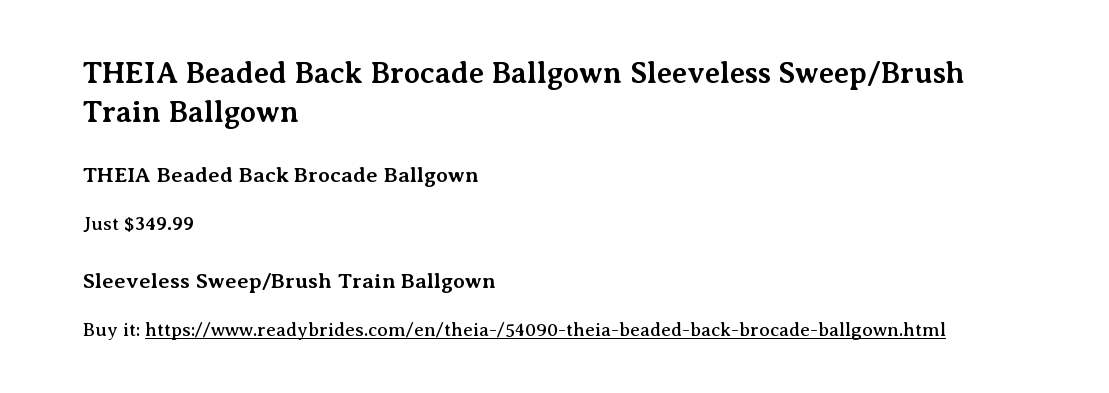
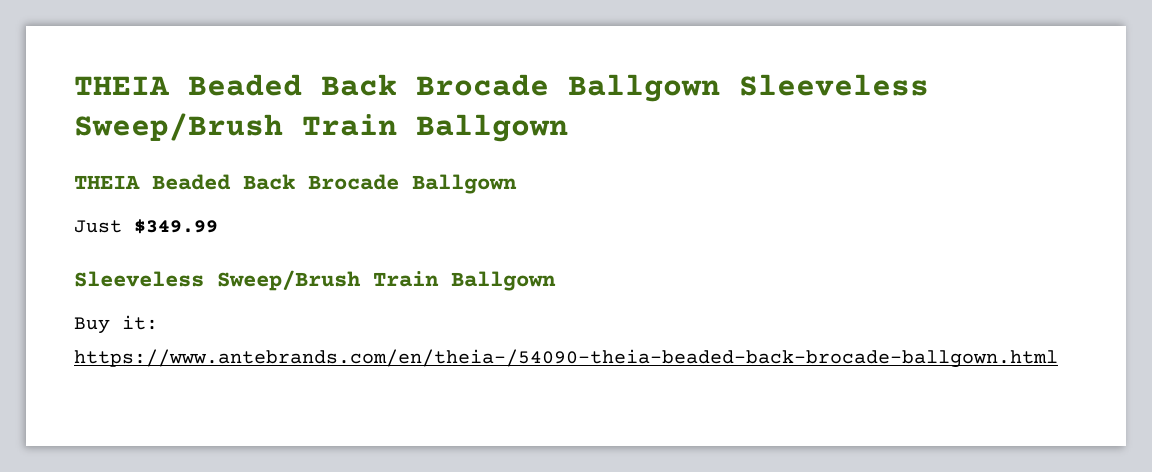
- Buy it: https://www.readybrides.com/en/theia-/54090-theia-beaded-back-brocade-ballgown.html
+ Buy it: https://www.antebrands.com/en/theia-/54090-theia-beaded-back-brocade-ballgown.html

